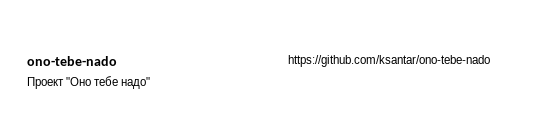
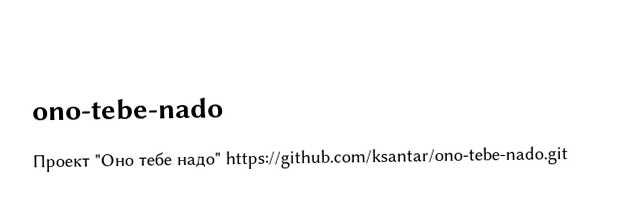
- Проект "Оно тебе надо" https://github.com/ksantar/ono-tebe-nado
+ Проект "Оно тебе надо" https://github.com/ksantar/ono-tebe-nado.git

